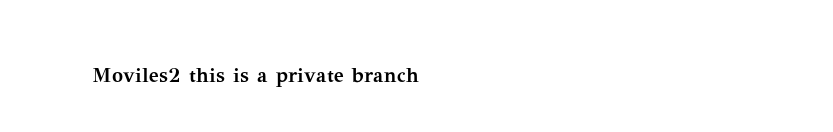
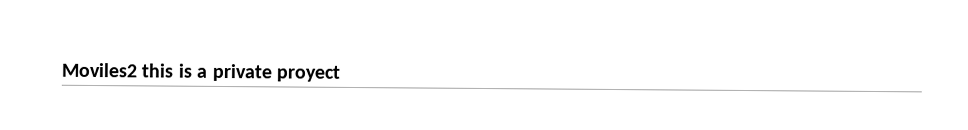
- Moviles2 this is a private branch
+ Moviles2 this is a private proyect

